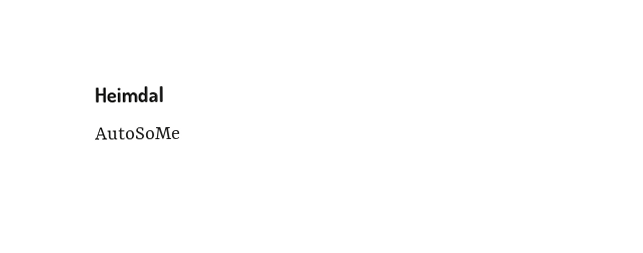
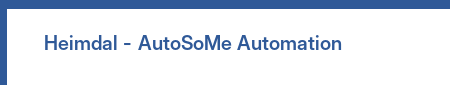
- Heimdal
- AutoSoMe
+ Heimdal - AutoSoMe Automation

